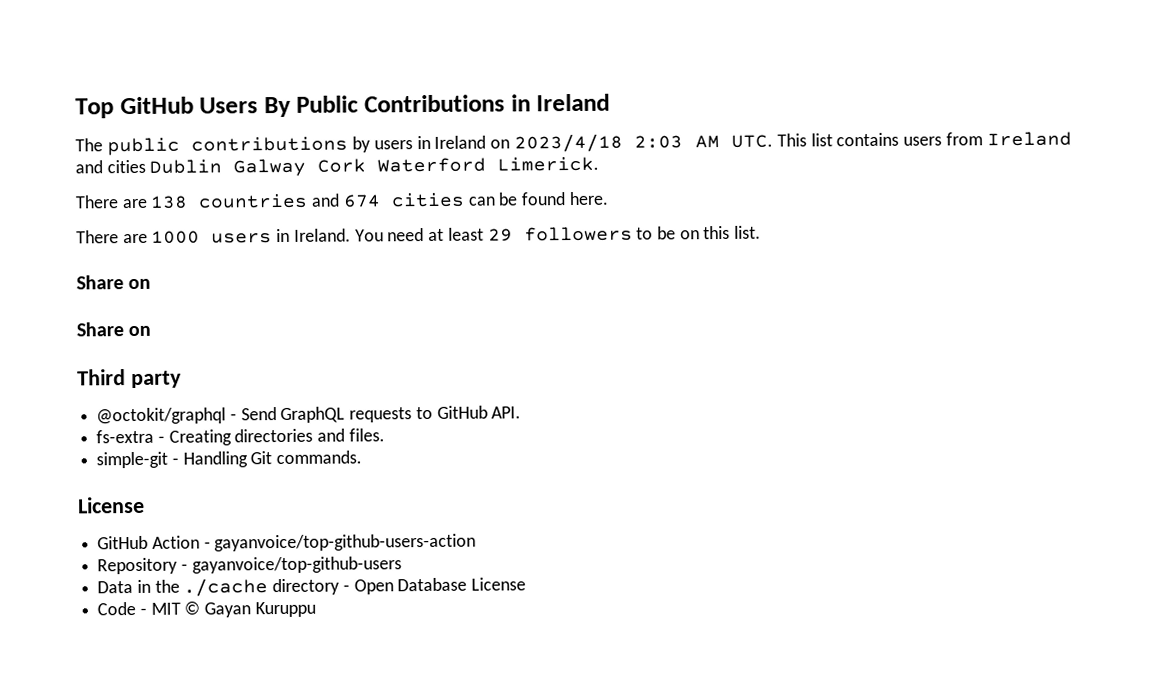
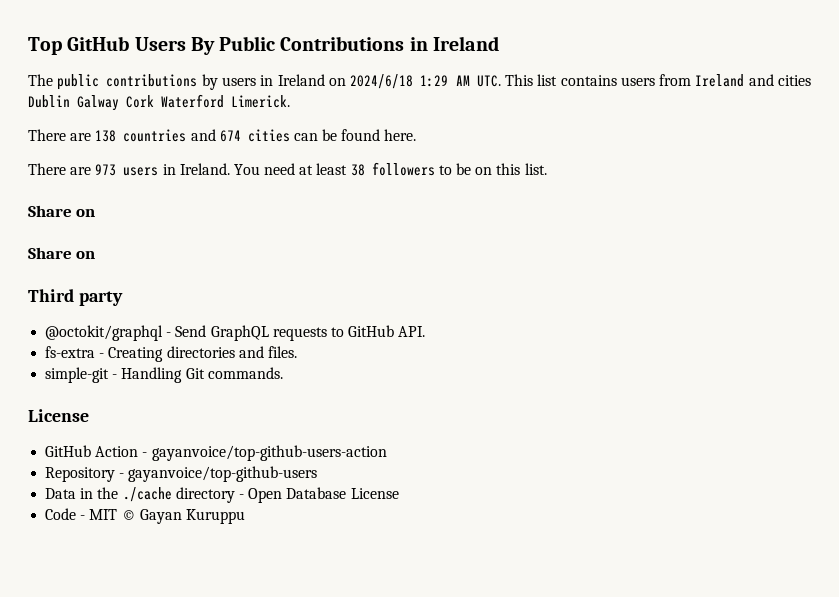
- The public contributions by users in Ireland on 2023/4/18 2:03 AM UTC. This list contains users from Ireland and cities Dublin Galway Cork Waterford Limerick.
+ The public contributions by users in Ireland on 2024/6/18 1:29 AM UTC. This list contains users from Ireland and cities Dublin Galway Cork Waterford Limerick.
- There are 1000 users in Ireland.
+ There are 973 users in Ireland.
- You need at least 29 followers to be on this list.
+ You need at least 38 followers to be on this list.

